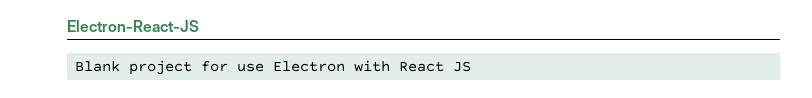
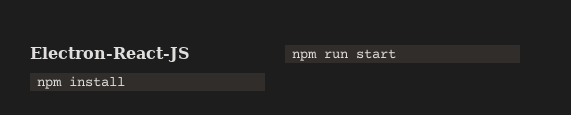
- Blank project for use Electron with React JS
+ npm install
+ npm run start

